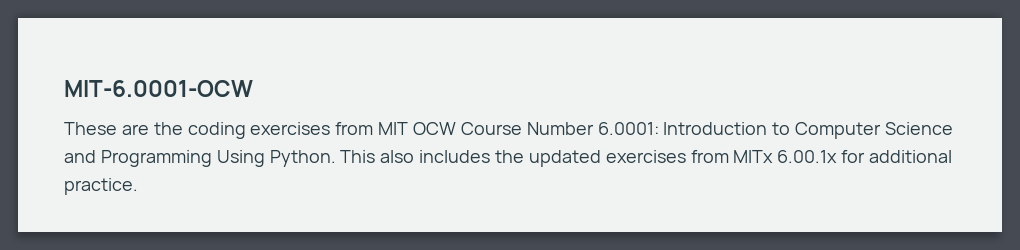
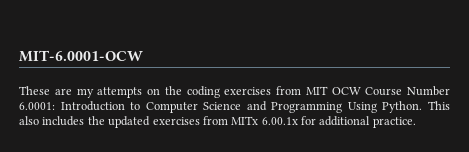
- These are the coding exercises from MIT OCW Course Number 6.0001: Introduction to Computer Science and Programming Using Python.
+ These are my attempts on the coding exercises from MIT OCW Course Number 6.0001: Introduction to Computer Science and Programming Using Python.

